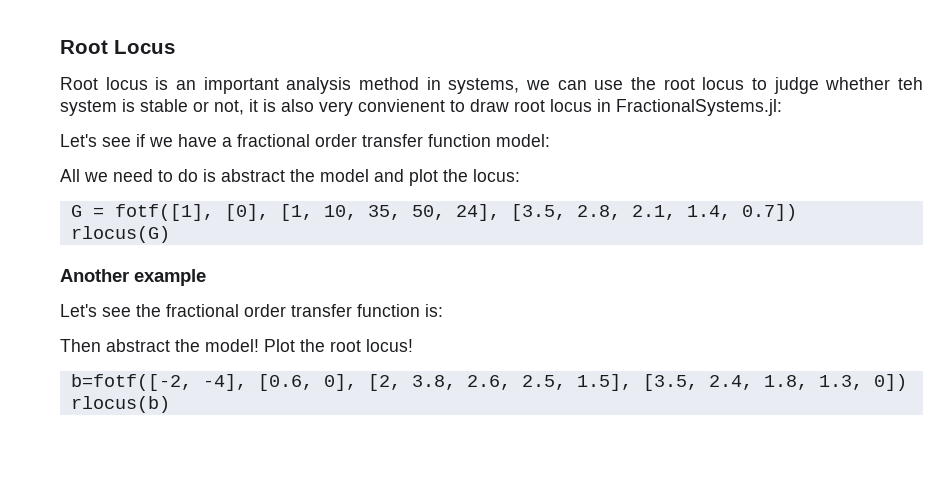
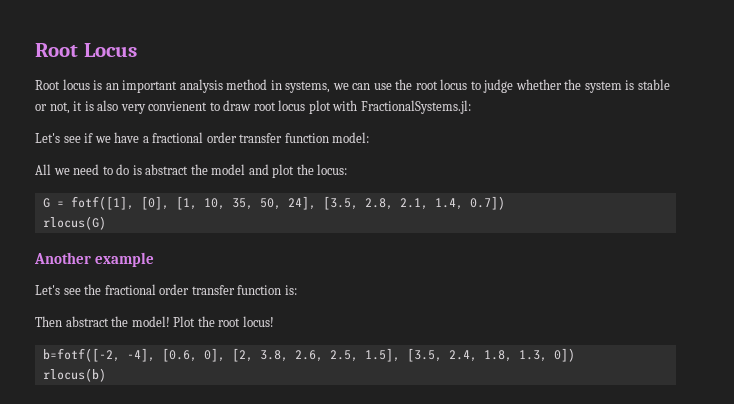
- Root locus is an important analysis method in systems, we can use the root locus to judge whether teh system is stable or not, it is also very convienent to draw root locus in FractionalSystems.jl:
+ Root locus is an important analysis method in systems, we can use the root locus to judge whether the system is stable or not, it is also very convienent to draw root locus plot with FractionalSystems.jl:

